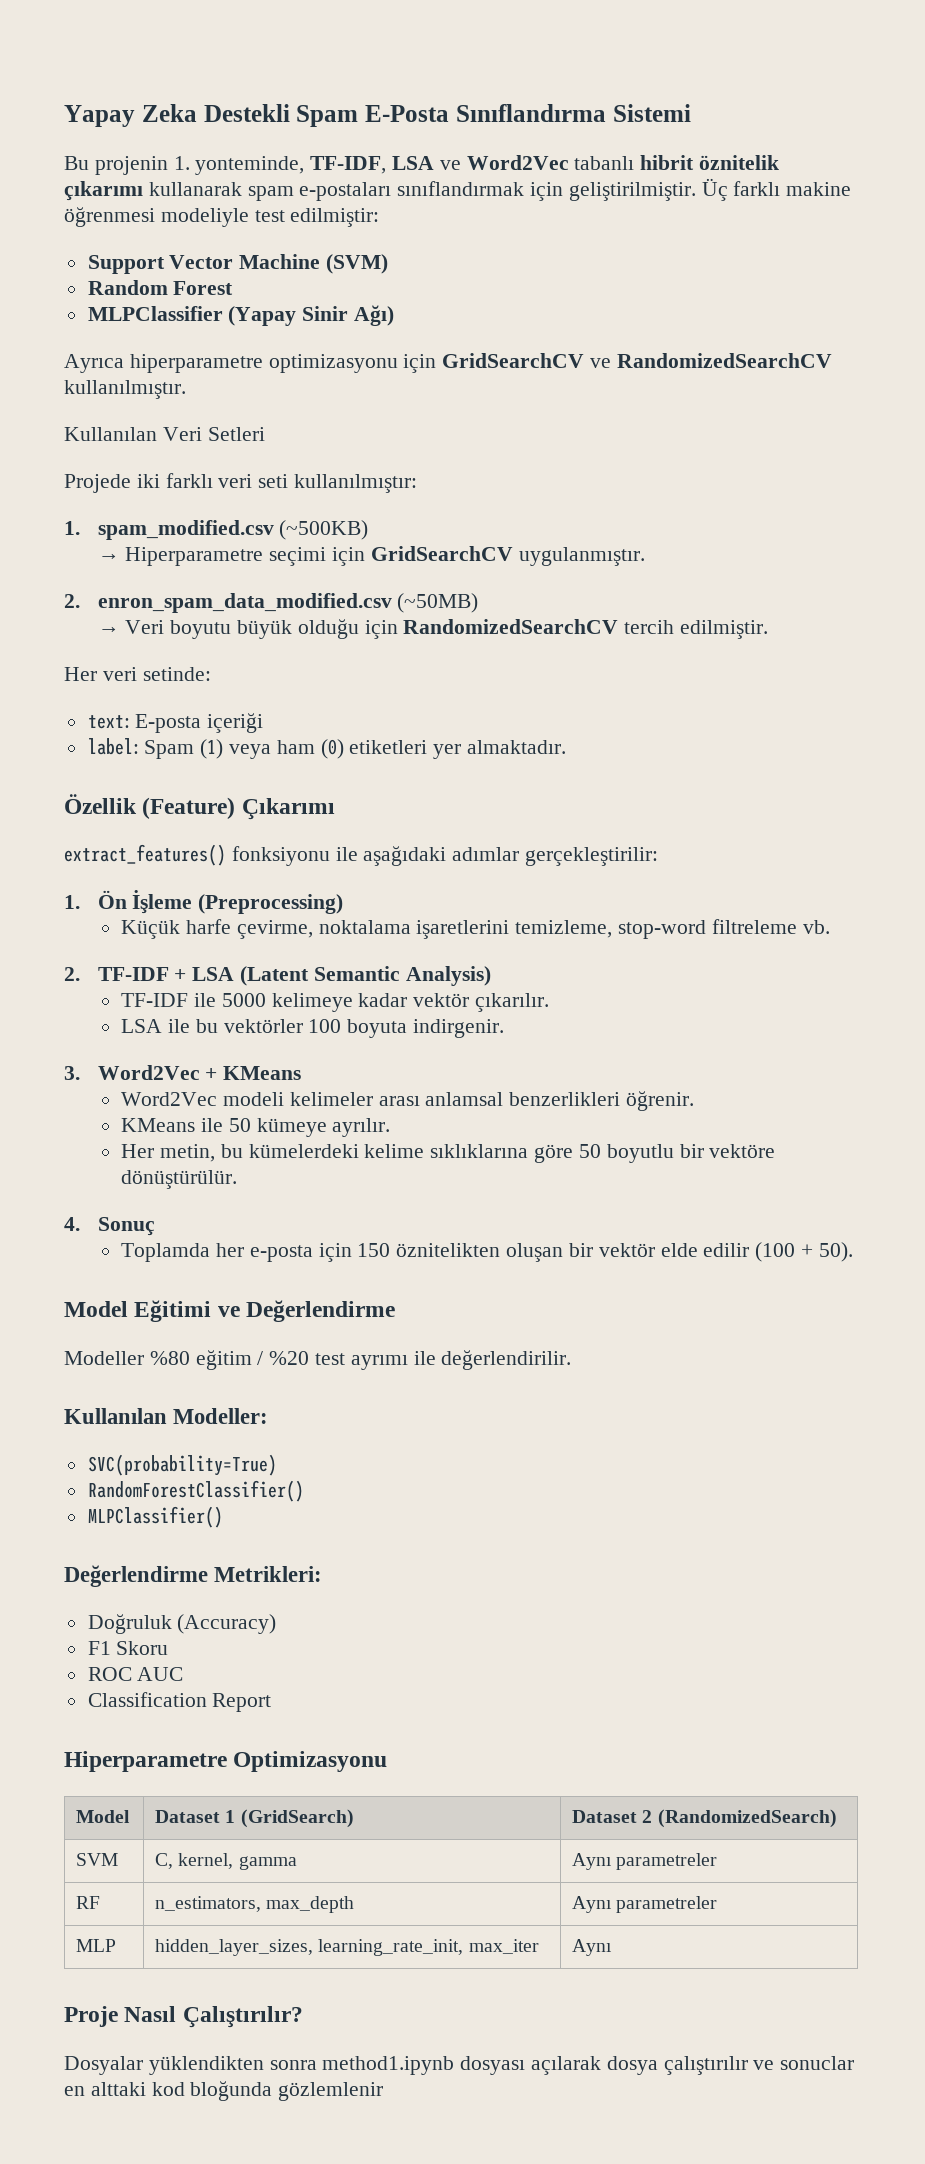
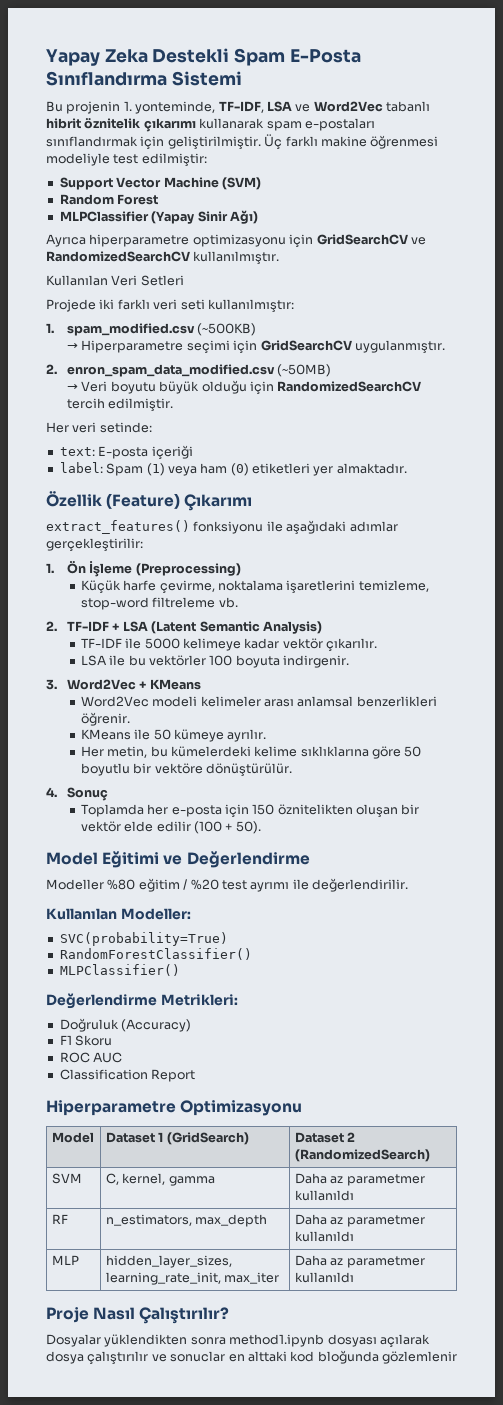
- SVM | C, kernel, gamma | Aynı parametreler
+ SVM | C, kernel, gamma | Daha az parametmer kullanıldı
- RF | n_estimators, max_depth | Aynı parametreler
+ RF | n_estimators, max_depth | Daha az parametmer kullanıldı
- MLP | hidden_layer_sizes, learning_rate_init, max_iter | Aynı
+ MLP | hidden_layer_sizes, learning_rate_init, max_iter | Daha az parametmer kullanıldı

